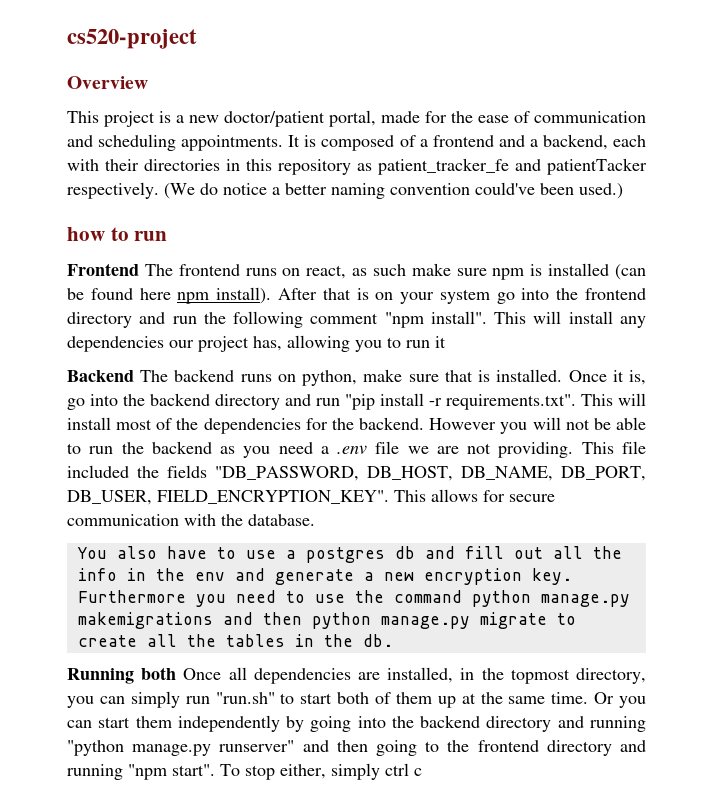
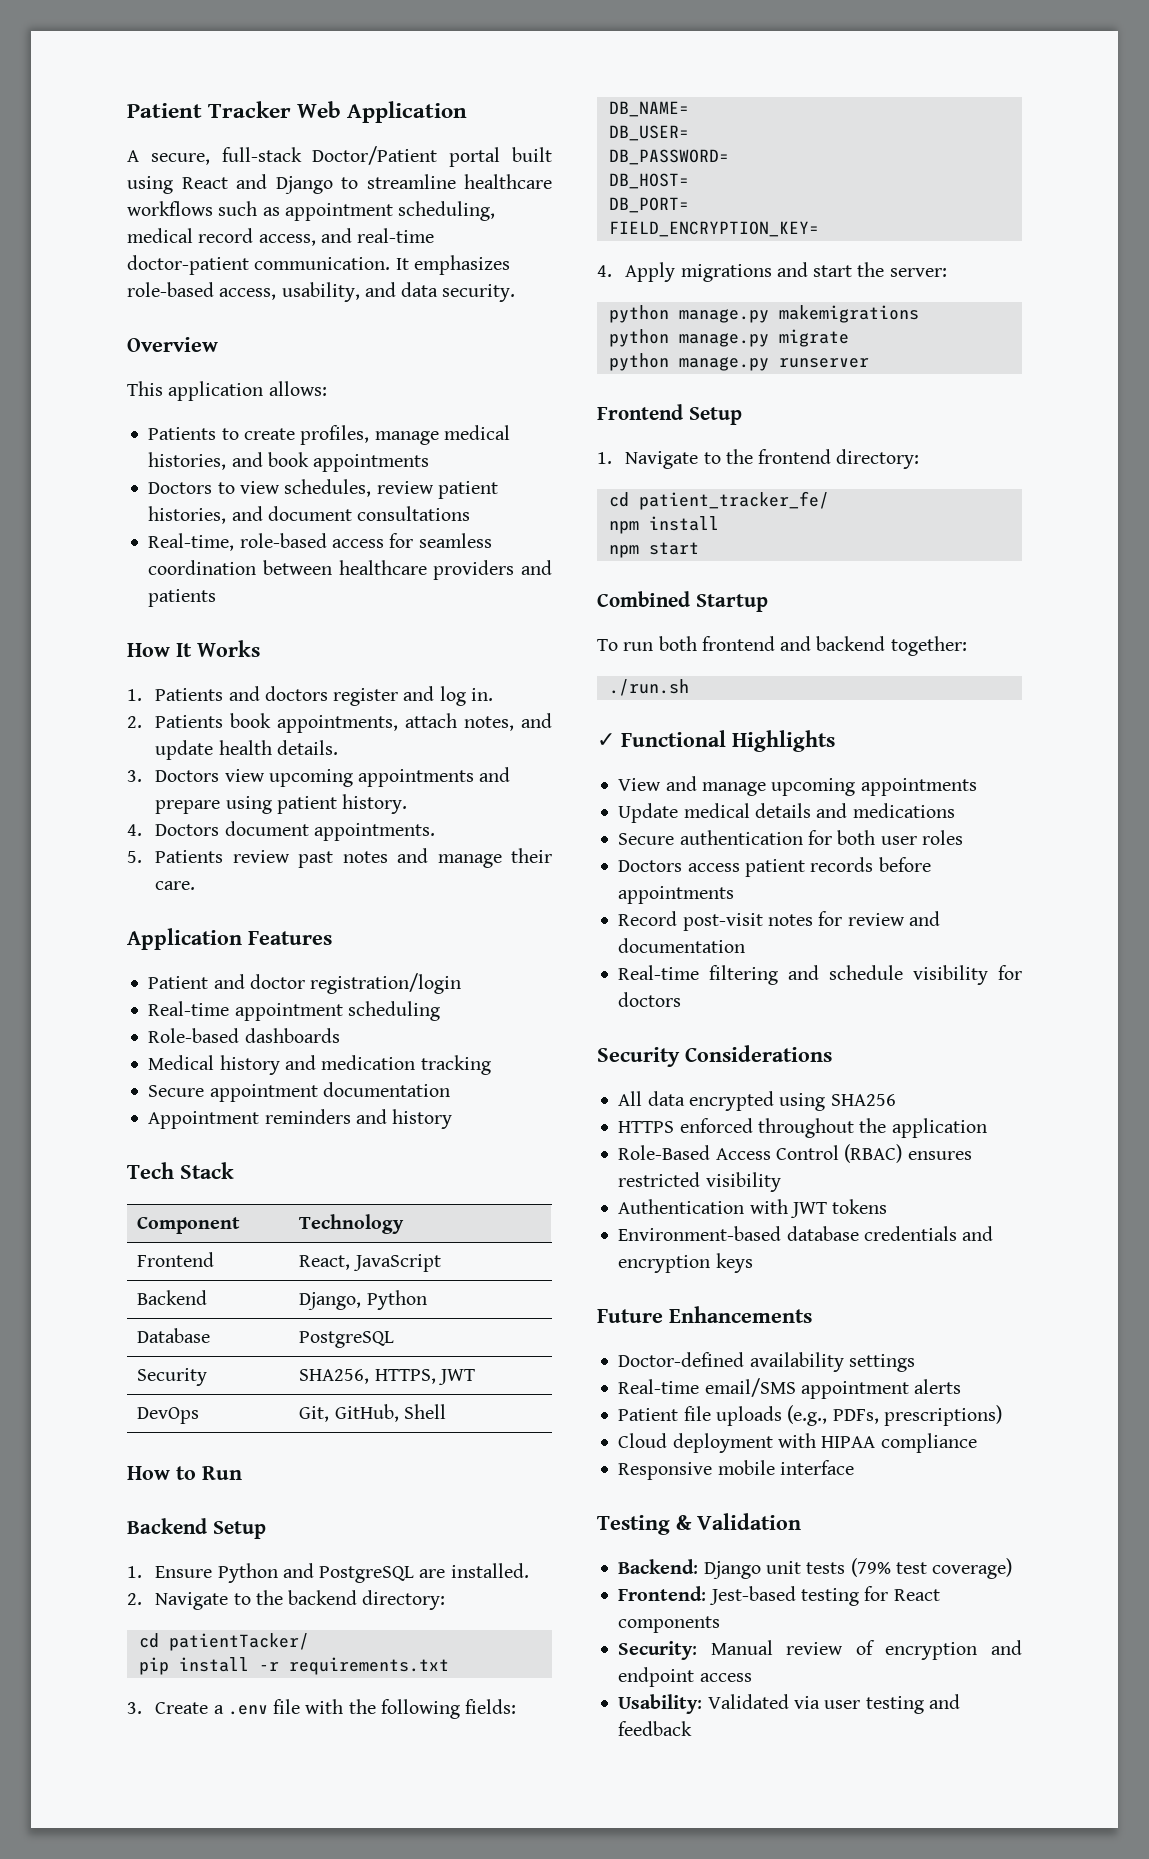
- cs520-project
+ Patient Tracker Web Application
+ A secure, full-stack Doctor/Patient portal built using React and Django to streamline healthcare workflows such as appointment scheduling, medical record access, and real-time doctor-patient communication. It emphasizes role-based access, usability, and data security.
  Overview
- This project is a new doctor/patient portal, made for the ease of communication and scheduling appointments. It is composed of a frontend and a backend, each with their directories in this repository as patient_tracker_fe and patientTacker respectively. (We do notice a better naming convention could've been used.)
- how to run
- Frontend The frontend runs on react, as such make sure npm is installed (can be found here npm install). After that is on your system go into the frontend directory and run the following comment "npm install". This will install any dependencies our project has, allowing you to run it
- Backend The backend runs on python, make sure that is installed. Once it is, go into the backend directory and run "pip install -r requirements.txt". This will install most of the dependencies for the backend. However you will not be able to run the backend as you need a .env file we are not providing. This file included the fields "DB_PASSWORD, DB_HOST, DB_NAME, DB_PORT, DB_USER, FIELD_ENCRYPTION_KEY". This allows for secure communication with the database.
- You also have to use a postgres db and fill out all the info in the env and generate a new encryption key. Furthermore you need to use the command python manage.py makemigrations and then python manage.py migrate to create all the tables in the db.
- Running both Once all dependencies are installed, in the topmost directory, you can simply run "run.sh" to start both of them up at the same time. Or you can start them independently by going into the backend directory and running "python manage.py runserver" and then going to the frontend directory and running "npm start". To stop either, simply ctrl c
+ This application allows:
+ Patients to create profiles, manage medical histories, and book appointments
+ Doctors to view schedules, review patient histories, and document consultations
+ Real-time, role-based access for seamless coordination between healthcare providers and patients
+ How It Works
+ 1. Patients and doctors register and log in.
+ 2. Patients book appointments, attach notes, and update health details.
+ 3. Doctors view upcoming appointments and prepare using patient history.
+ 4. Doctors document appointments.
+ 5. Patients review past notes and manage their care.
+ Application Features
+ Patient and doctor registration/login
+ Real-time appointment scheduling
+ Role-based dashboards
+ Medical history and medication tracking
+ Secure appointment documentation
+ Appointment reminders and history
+ Tech Stack
+ Component | Technology
+ Frontend | React, JavaScript
+ Backend | Django, Python
+ Database | PostgreSQL
+ Security | SHA256, HTTPS, JWT
+ DevOps | Git, GitHub, Shell
+ How to Run
+ Backend Setup
+ 1. Ensure Python and PostgreSQL are installed.
+ 2. Navigate to the backend directory:
+ cd patientTacker/
+ pip install -r requirements.txt
+ 3. Create a .env file with the following fields:
+ DB_NAME=
+ DB_USER=
+ DB_PASSWORD=
+ DB_HOST=
+ DB_PORT=
+ FIELD_ENCRYPTION_KEY=
+ 4. Apply migrations and start the server:
+ python manage.py makemigrations
+ python manage.py migrate
+ python manage.py runserver
+ Frontend Setup
+ 1. Navigate to the frontend directory:
+ cd patient_tracker_fe/
+ npm install
+ npm start
+ Combined Startup
+ To run both frontend and backend together:
+ ./run.sh
+ ✓ Functional Highlights
+ View and manage upcoming appointments
+ Update medical details and medications
+ Secure authentication for both user roles
+ Doctors access patient records before appointments
+ Record post-visit notes for review and documentation
+ Real-time filtering and schedule visibility for doctors
+ Security Considerations
+ All data encrypted using SHA256
+ HTTPS enforced throughout the application
+ Role-Based Access Control (RBAC) ensures restricted visibility
+ Authentication with JWT tokens
+ Environment-based database credentials and encryption keys
+ Future Enhancements
+ Doctor-defined availability settings
+ Real-time email/SMS appointment alerts
+ Patient file uploads (e.g., PDFs, prescriptions)
+ Cloud deployment with HIPAA compliance
+ Responsive mobile interface
+ Testing & Validation
+ Backend: Django unit tests (79% test coverage)
+ Frontend: Jest-based testing for React components
+ Security: Manual review of encryption and endpoint access
+ Usability: Validated via user testing and feedback

